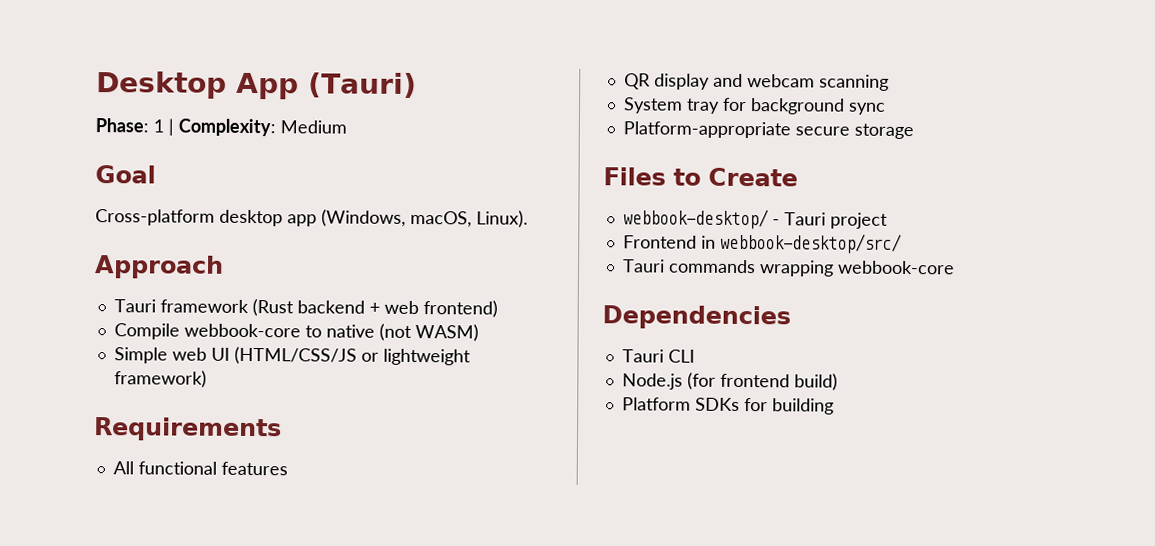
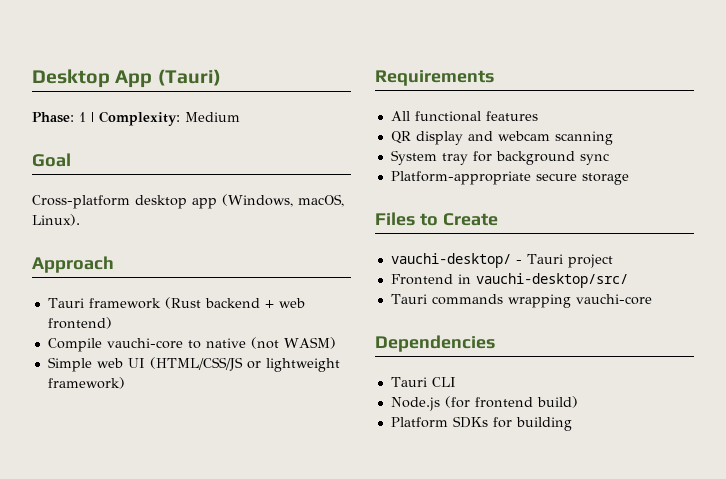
- Compile webbook-core to native (not WASM)
+ Compile vauchi-core to native (not WASM)
- webbook-desktop/ - Tauri project
+ vauchi-desktop/ - Tauri project
- Frontend in webbook-desktop/src/
+ Frontend in vauchi-desktop/src/
- Tauri commands wrapping webbook-core
+ Tauri commands wrapping vauchi-core

